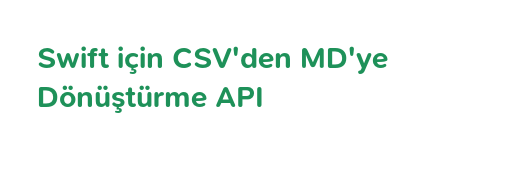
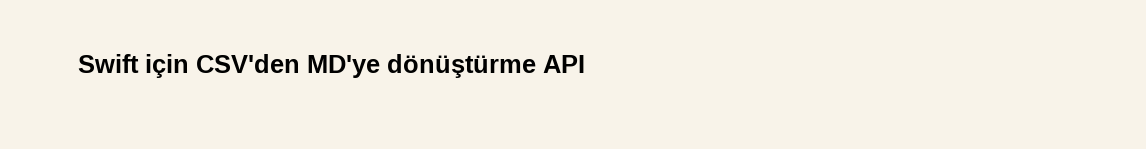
- Swift için CSV'den MD'ye Dönüştürme API
+ Swift için CSV'den MD'ye dönüştürme API

